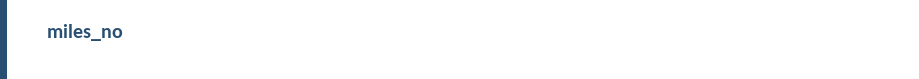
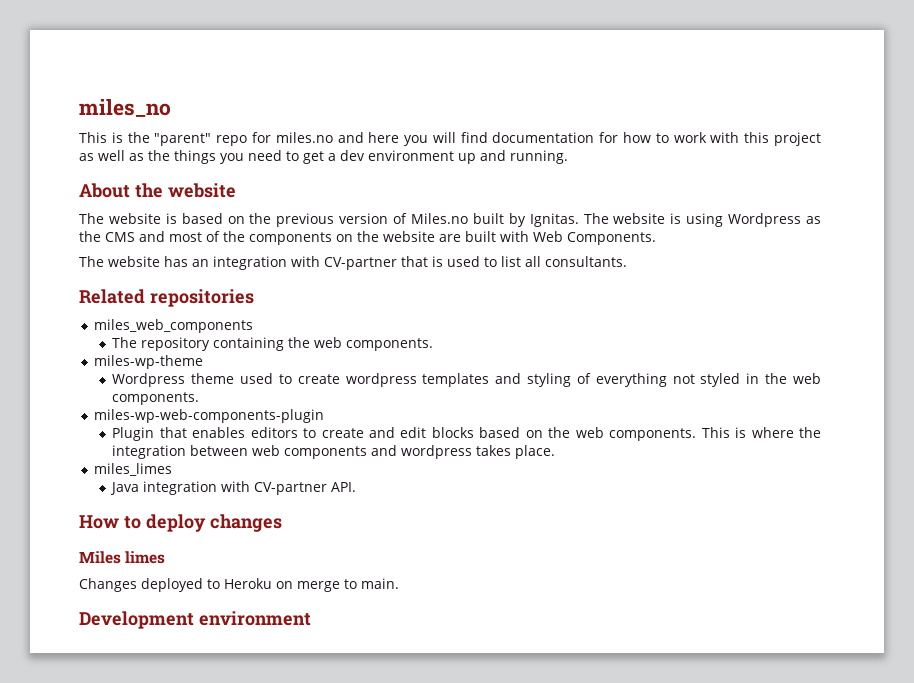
+ This is the "parent" repo for miles.no and here you will find documentation for how to work with this project as well as the things you need to get a dev environment up and running.
+ About the website
+ The website is based on the previous version of Miles.no built by Ignitas. The website is using Wordpress as the CMS and most of the components on the website are built with Web Components.
+ The website has an integration with CV-partner that is used to list all consultants.
+ Related repositories
+ miles_web_components
+ The repository containing the web components.
+ miles-wp-theme
+ Wordpress theme used to create wordpress templates and styling of everything not styled in the web components.
+ miles-wp-web-components-plugin
+ Plugin that enables editors to create and edit blocks based on the web components. This is where the integration between web components and wordpress takes place.
+ miles_limes
+ Java integration with CV-partner API.
+ How to deploy changes
+ Miles limes
+ Changes deployed to Heroku on merge to main.
+ Development environment

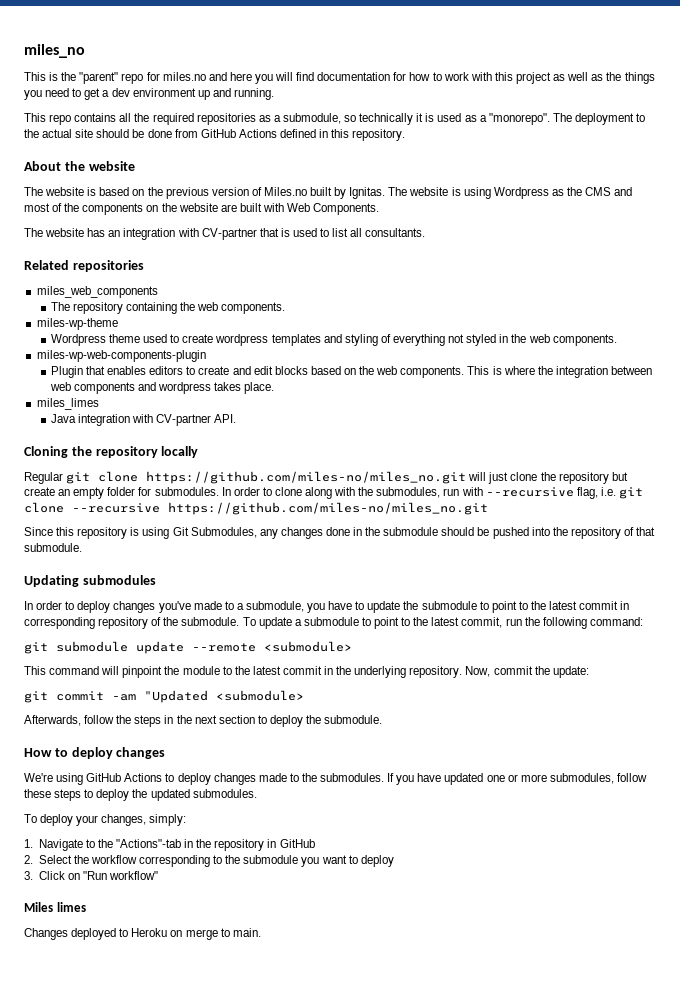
+ This repo contains all the required repositories as a submodule, so technically it is used as a "monorepo". The deployment to the actual site should be done from GitHub Actions defined in this repository.
+ Cloning the repository locally
+ Regular git clone https://github.com/miles-no/miles_no.git will just clone the repository but create an empty folder for submodules. In order to clone along with the submodules, run with --recursive flag, i.e. git clone --recursive https://github.com/miles-no/miles_no.git
+ Since this repository is using Git Submodules, any changes done in the submodule should be pushed into the repository of that submodule.
+ Updating submodules
+ In order to deploy changes you've made to a submodule, you have to update the submodule to point to the latest commit in corresponding repository of the submodule. To update a submodule to point to the latest commit, run the following command:
+ git submodule update --remote <submodule>
+ This command will pinpoint the module to the latest commit in the underlying repository. Now, commit the update:
+ git commit -am "Updated <submodule>
+ Afterwards, follow the steps in the next section to deploy the submodule.
  How to deploy changes
+ We're using GitHub Actions to deploy changes made to the submodules. If you have updated one or more submodules, follow these steps to deploy the updated submodules.
+ To deploy your changes, simply:
+ 1. Navigate to the "Actions"-tab in the repository in GitHub
+ 2. Select the workflow corresponding to the submodule you want to deploy
+ 3. Click on "Run workflow"
- Development environment

